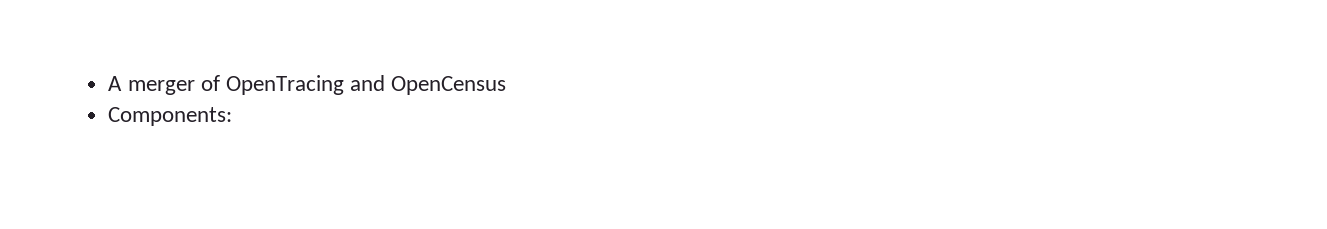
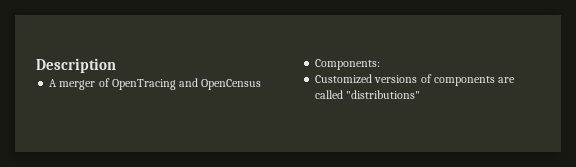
+ Description
+ Customized versions of components are called "distributions"

